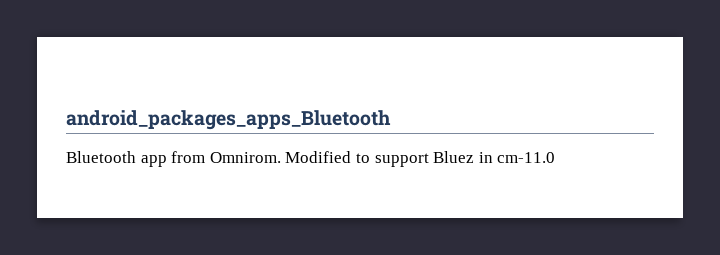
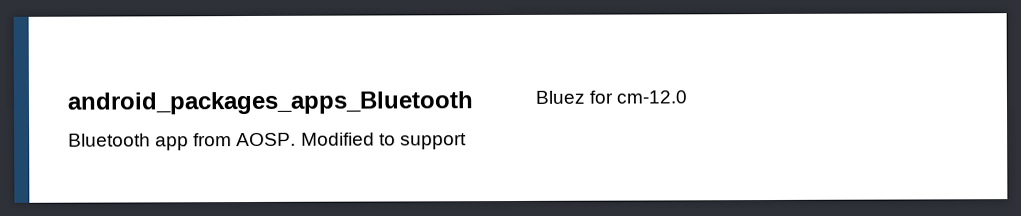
- Bluetooth app from Omnirom.
+ Bluetooth app from AOSP.
- Modified to support Bluez in cm-11.0
+ Modified to support Bluez for cm-12.0

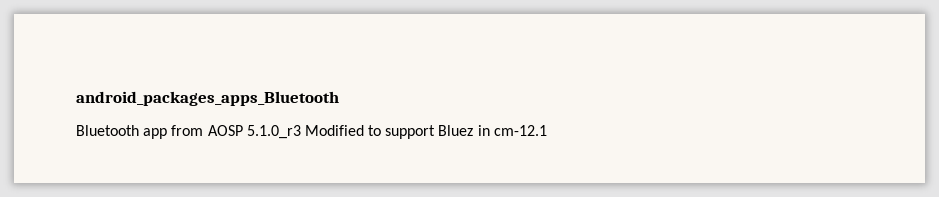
- Bluetooth app from AOSP. Modified to support Bluez for cm-12.0
+ Bluetooth app from AOSP 5.1.0_r3 Modified to support Bluez in cm-12.1

